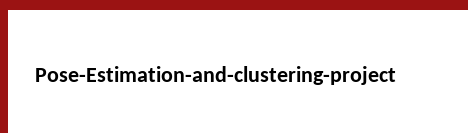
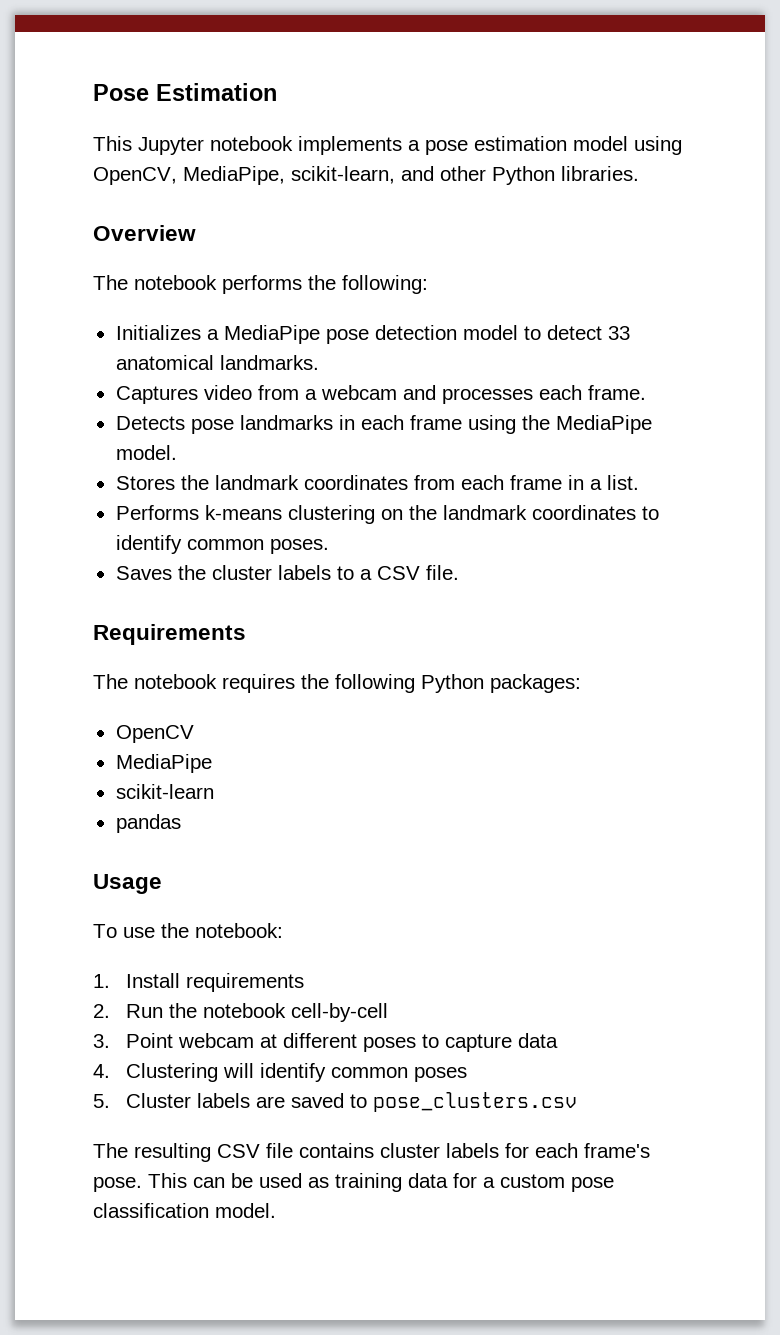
- Pose-Estimation-and-clustering-project
+ Pose Estimation
+ This Jupyter notebook implements a pose estimation model using OpenCV, MediaPipe, scikit-learn, and other Python libraries.
+ Overview
+ The notebook performs the following:
+ Initializes a MediaPipe pose detection model to detect 33 anatomical landmarks.
+ Captures video from a webcam and processes each frame.
+ Detects pose landmarks in each frame using the MediaPipe model.
+ Stores the landmark coordinates from each frame in a list.
+ Performs k-means clustering on the landmark coordinates to identify common poses.
+ Saves the cluster labels to a CSV file.
+ Requirements
+ The notebook requires the following Python packages:
+ OpenCV
+ MediaPipe
+ scikit-learn
+ pandas
+ Usage
+ To use the notebook:
+ 1. Install requirements
+ 2. Run the notebook cell-by-cell
+ 3. Point webcam at different poses to capture data
+ 4. Clustering will identify common poses
+ 5. Cluster labels are saved to pose_clusters.csv
+ The resulting CSV file contains cluster labels for each frame's pose. This can be used as training data for a custom pose classification model.

